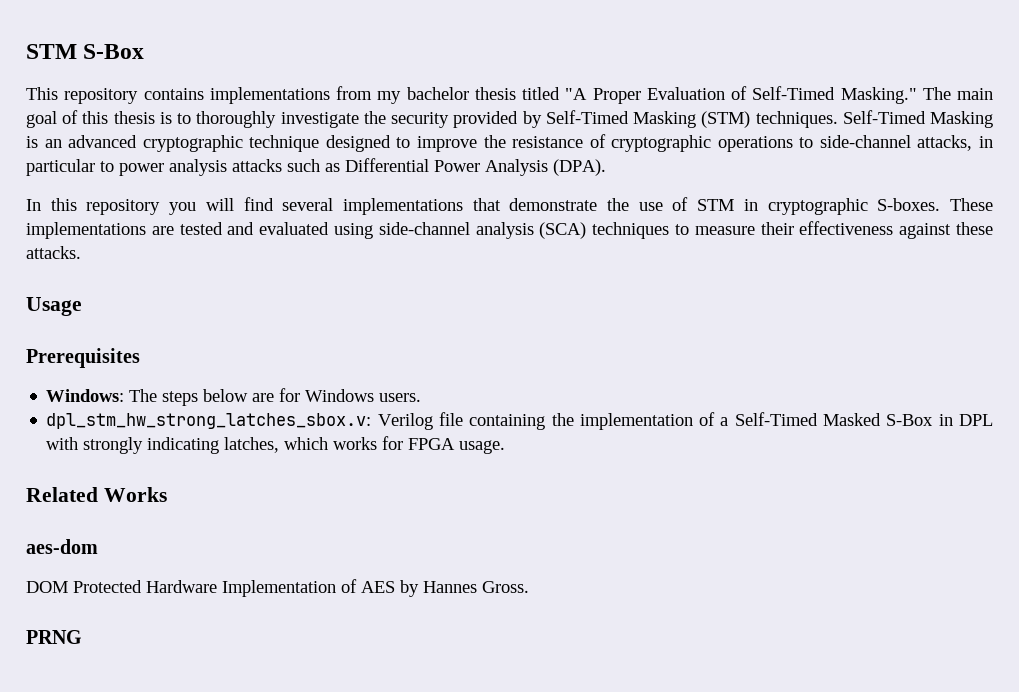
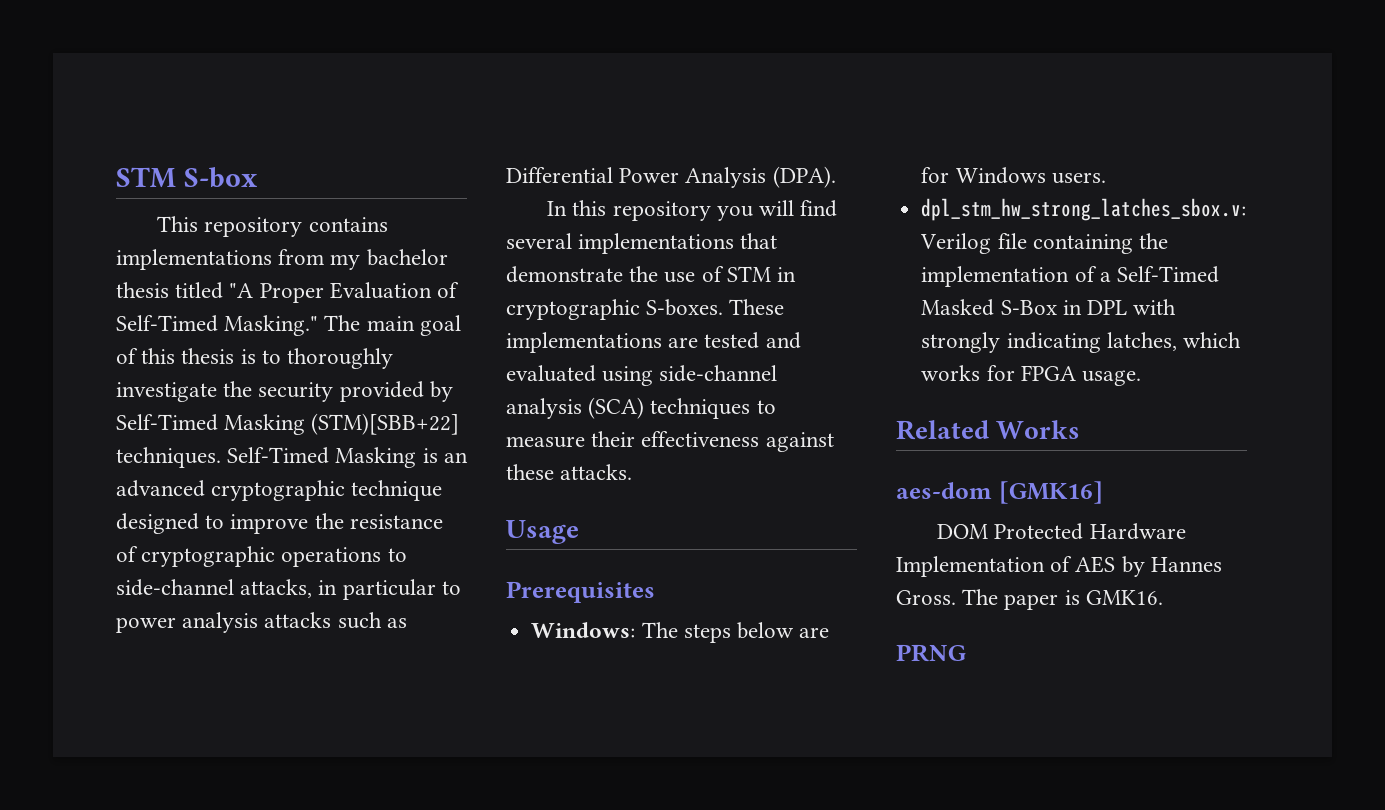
- STM S-Box
+ STM S-box
- The main goal of this thesis is to thoroughly investigate the security provided by Self-Timed Masking (STM) techniques.
+ The main goal of this thesis is to thoroughly investigate the security provided by Self-Timed Masking (STM)[SBB+22] techniques.
- aes-dom
+ aes-dom [GMK16]
+ The paper is GMK16.

